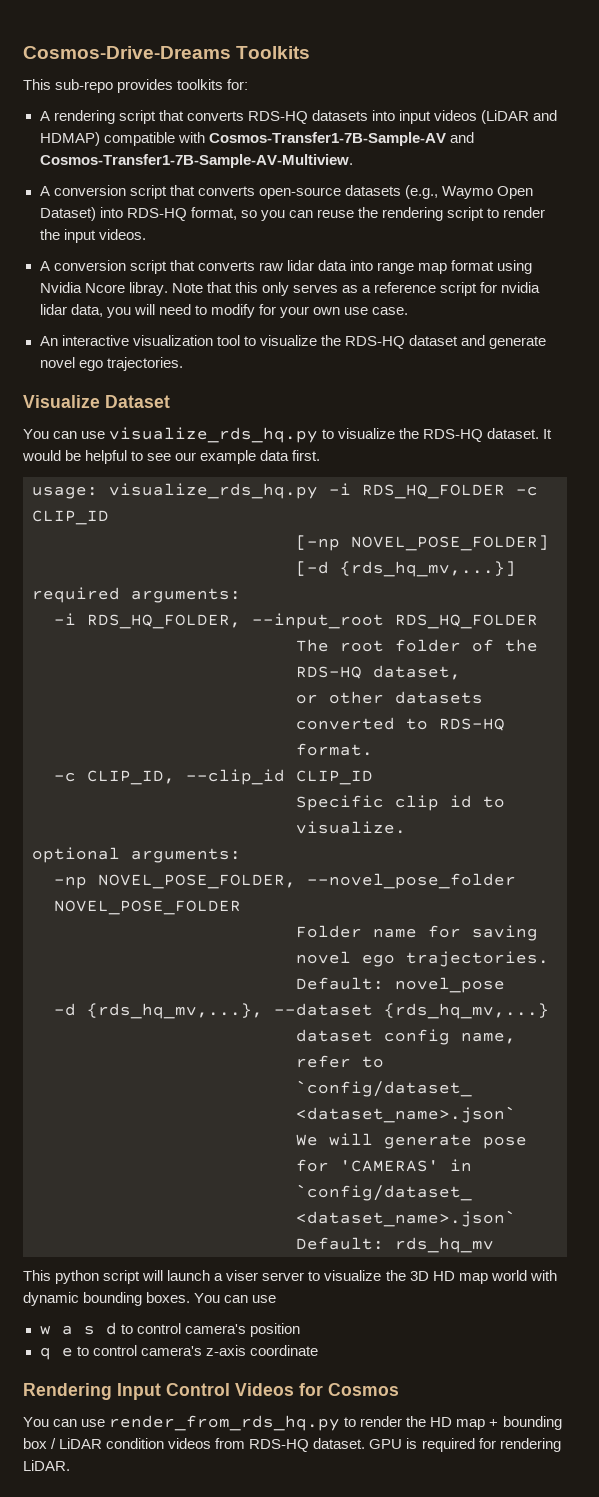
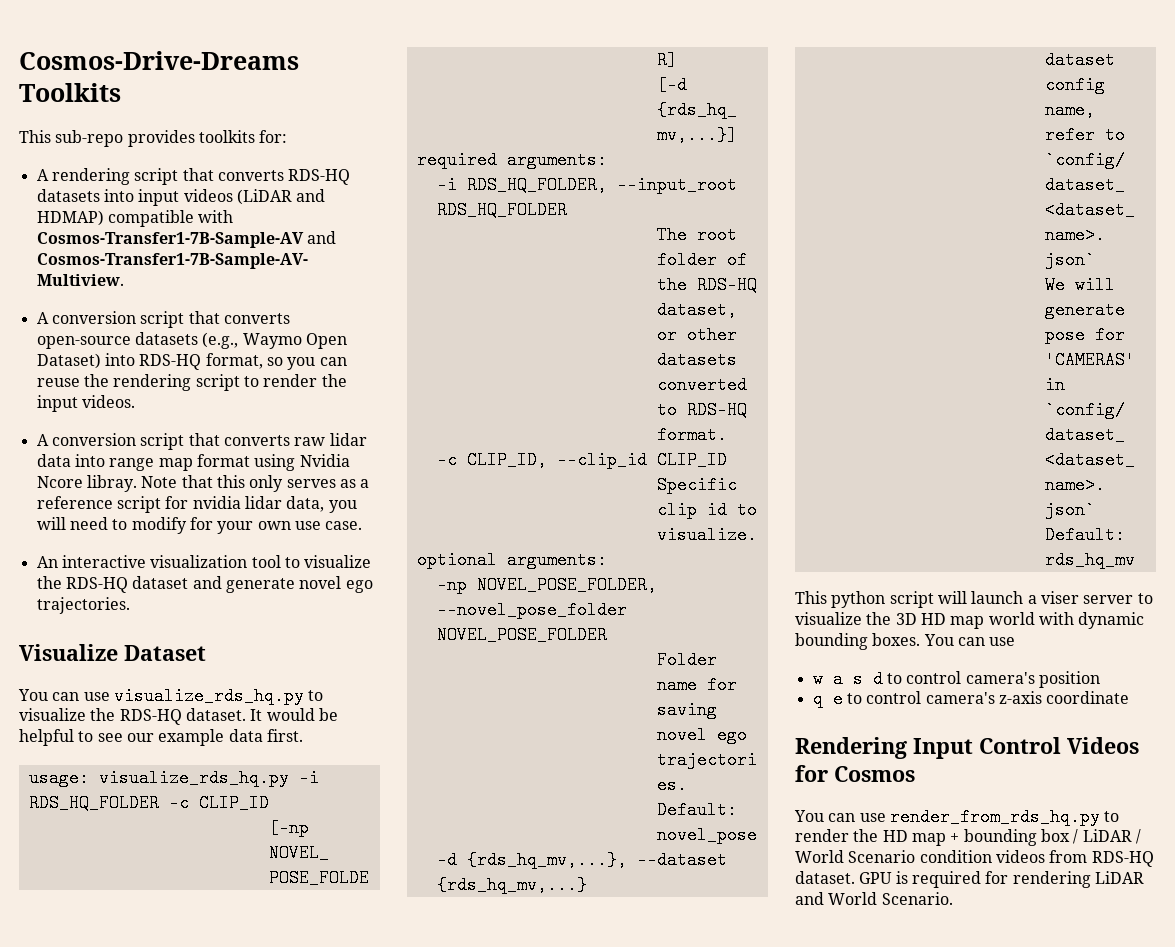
- You can use render_from_rds_hq.py to render the HD map + bounding box / LiDAR condition videos from RDS-HQ dataset.
+ You can use render_from_rds_hq.py to render the HD map + bounding box / LiDAR / World Scenario condition videos from RDS-HQ dataset.
- GPU is required for rendering LiDAR.
+ GPU is required for rendering LiDAR and World Scenario.

